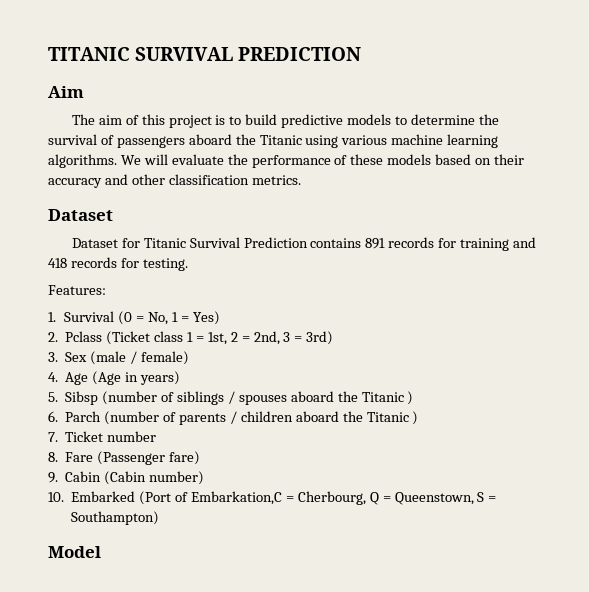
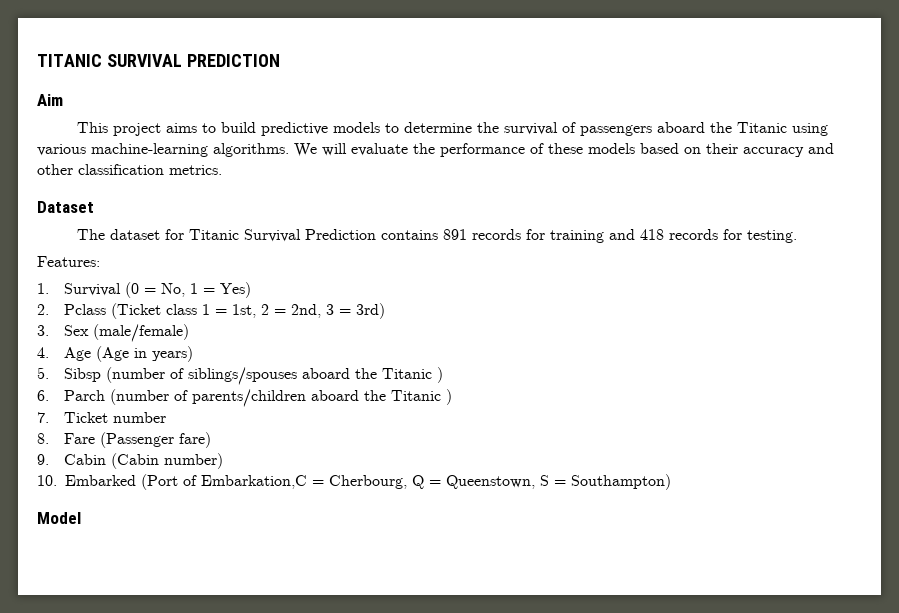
- The aim of this project is to build predictive models to determine the survival of passengers aboard the Titanic using various machine learning algorithms.
+ This project aims to build predictive models to determine the survival of passengers aboard the Titanic using various machine-learning algorithms.
- Dataset for Titanic Survival Prediction contains 891 records for training and 418 records for testing.
+ The dataset for Titanic Survival Prediction contains 891 records for training and 418 records for testing.
- 3. Sex (male / female)
+ 3. Sex (male/female)
- 5. Sibsp (number of siblings / spouses aboard the Titanic )
+ 5. Sibsp (number of siblings/spouses aboard the Titanic )
- 6. Parch (number of parents / children aboard the Titanic )
+ 6. Parch (number of parents/children aboard the Titanic )

